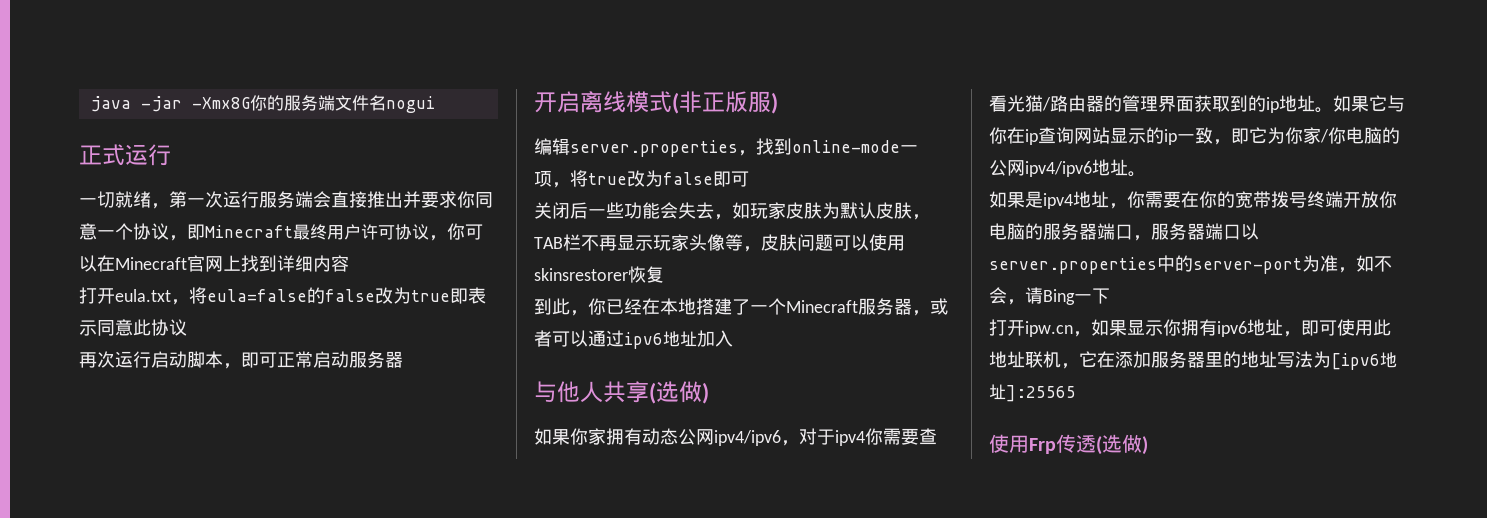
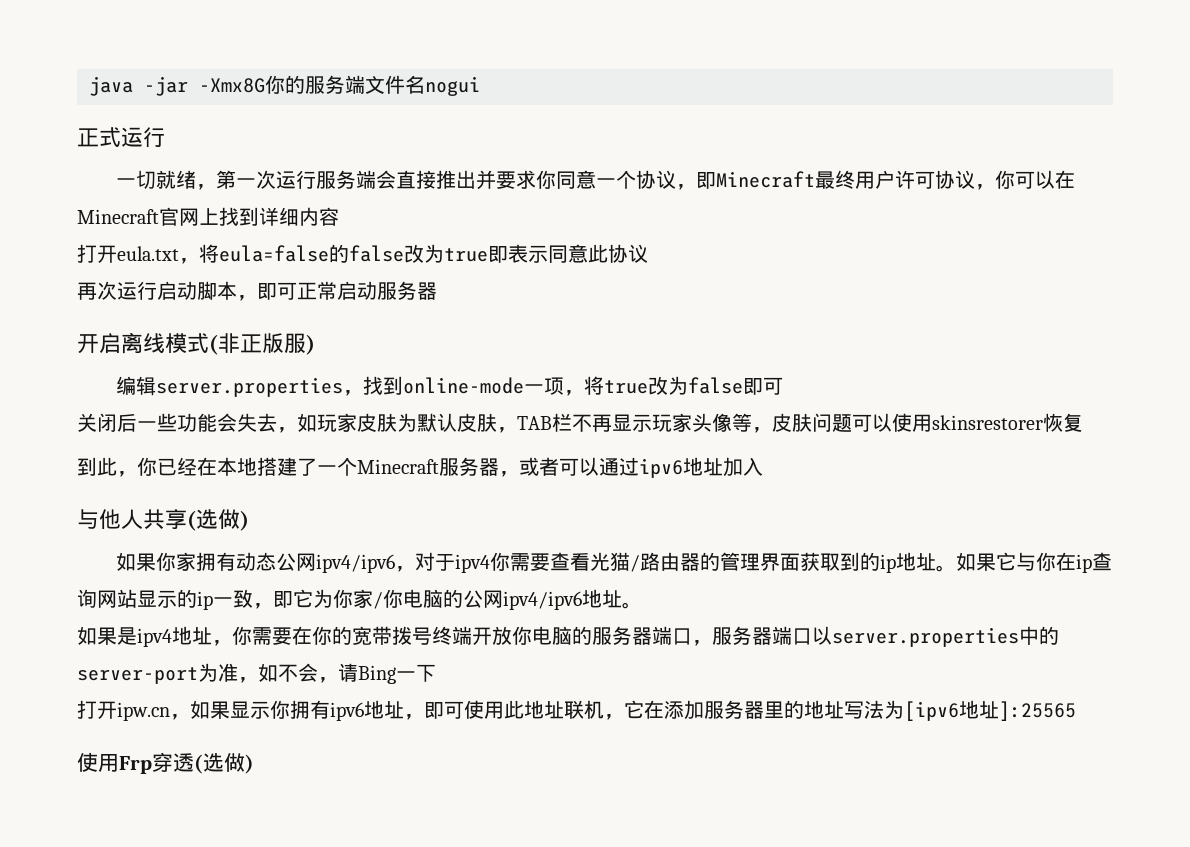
- 使用Frp传透(选做)
+ 使用Frp穿透(选做)

